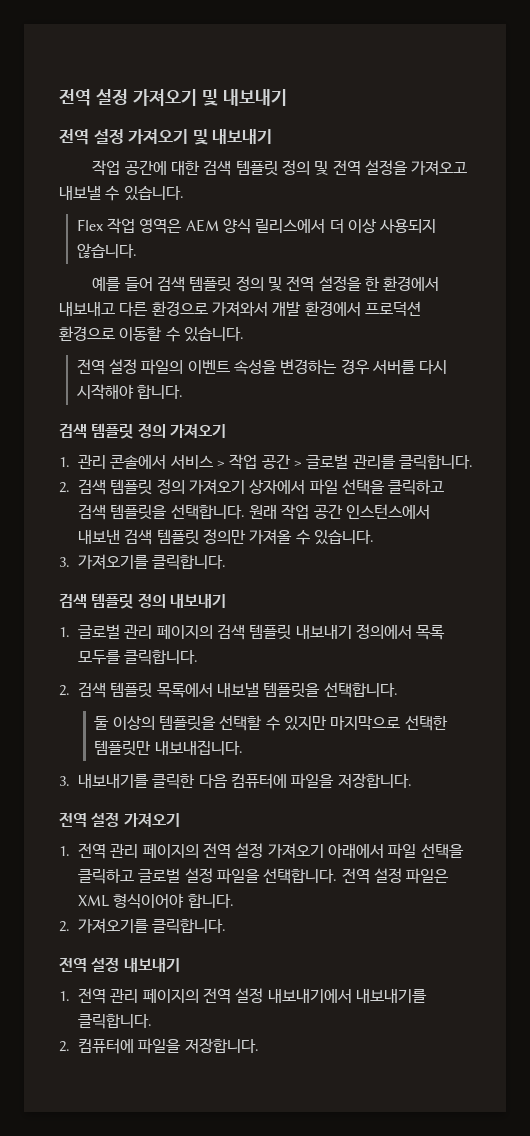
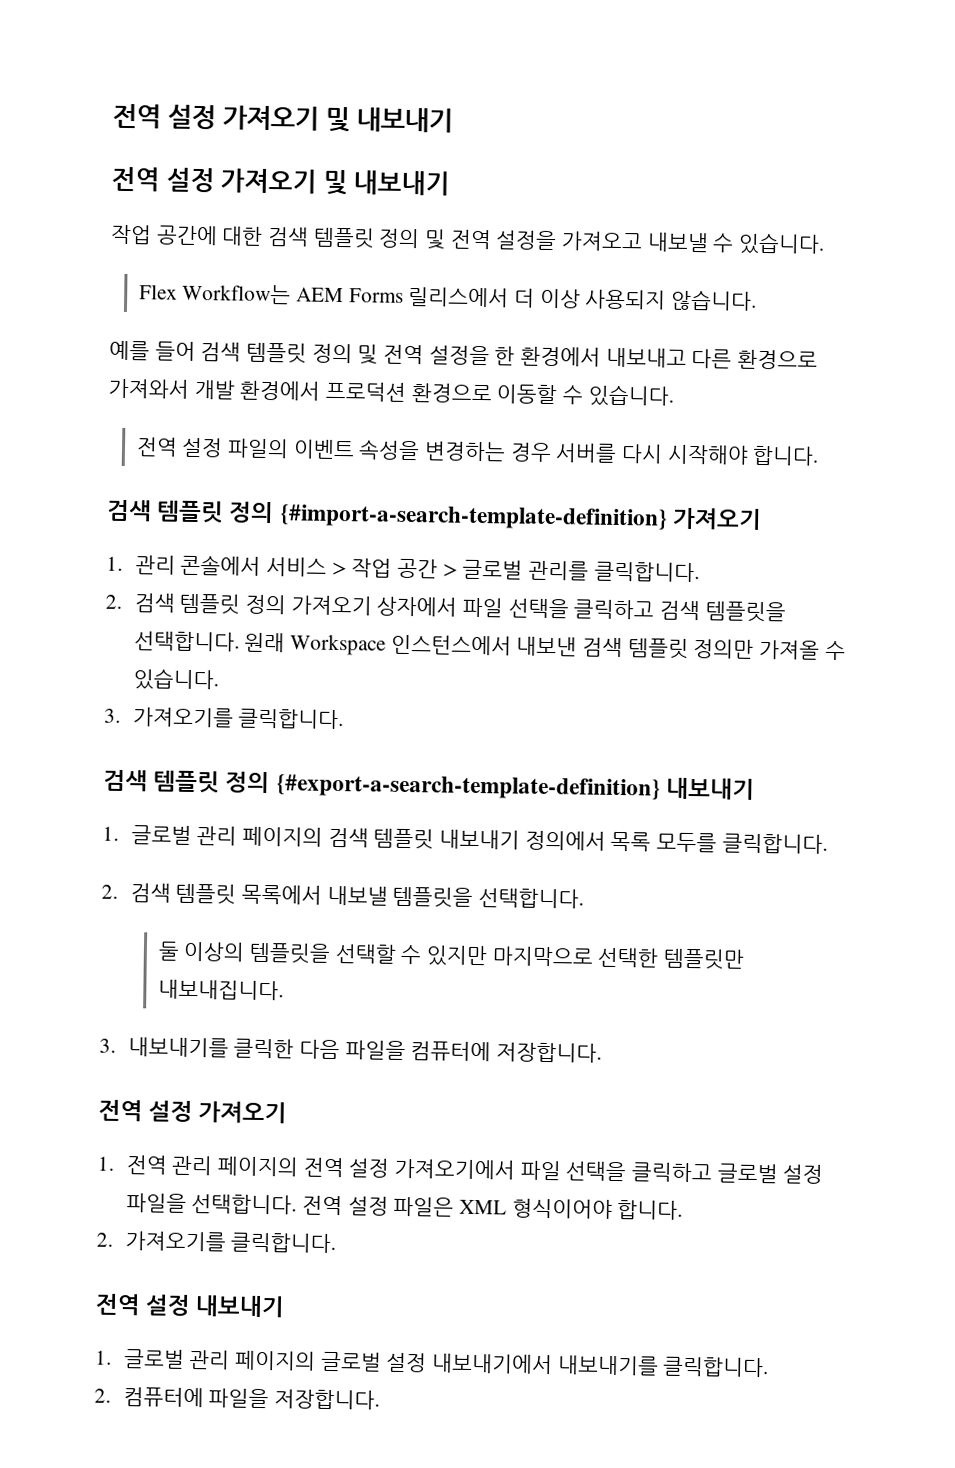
- Flex 작업 영역은 AEM 양식 릴리스에서 더 이상 사용되지 않습니다.
+ Flex Workflow는 AEM Forms 릴리스에서 더 이상 사용되지 않습니다.
  전역 설정 파일의 이벤트 속성을 변경하는 경우 서버를 다시 시작해야 합니다.
- 검색 템플릿 정의 가져오기
+ 검색 템플릿 정의 {#import-a-search-template-definition} 가져오기
- 원래 작업 공간 인스턴스에서 내보낸 검색 템플릿 정의만 가져올 수 있습니다.
+ 원래 Workspace 인스턴스에서 내보낸 검색 템플릿 정의만 가져올 수 있습니다.
- 검색 템플릿 정의 내보내기
+ 검색 템플릿 정의 {#export-a-search-template-definition} 내보내기
- 3. 내보내기를 클릭한 다음 컴퓨터에 파일을 저장합니다.
+ 3. 내보내기를 클릭한 다음 파일을 컴퓨터에 저장합니다.
- 1. 전역 관리 페이지의 전역 설정 가져오기 아래에서 파일 선택을 클릭하고 글로벌 설정 파일을 선택합니다.
+ 1. 전역 관리 페이지의 전역 설정 가져오기에서 파일 선택을 클릭하고 글로벌 설정 파일을 선택합니다.
- 1. 전역 관리 페이지의 전역 설정 내보내기에서 내보내기를 클릭합니다.
+ 1. 글로벌 관리 페이지의 글로벌 설정 내보내기에서 내보내기를 클릭합니다.

